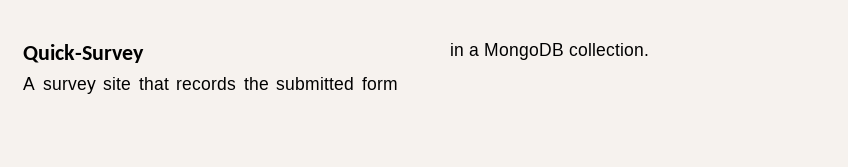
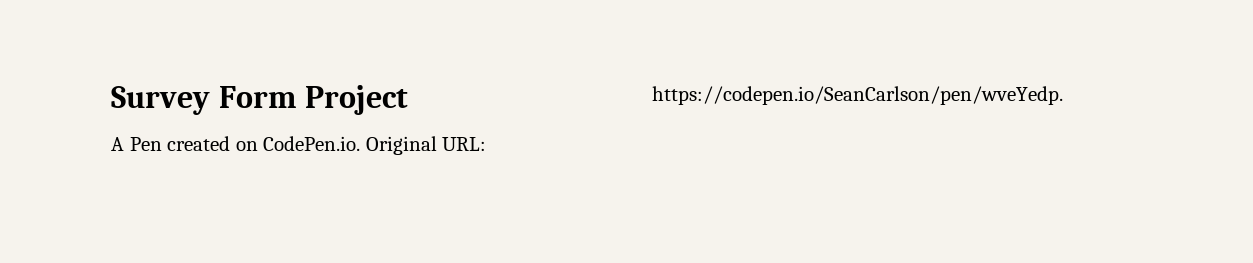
- Quick-Survey
- A survey site that records the submitted form in a MongoDB collection.
+ Survey Form Project
+ A Pen created on CodePen.io. Original URL: https://codepen.io/SeanCarlson/pen/wveYedp.

